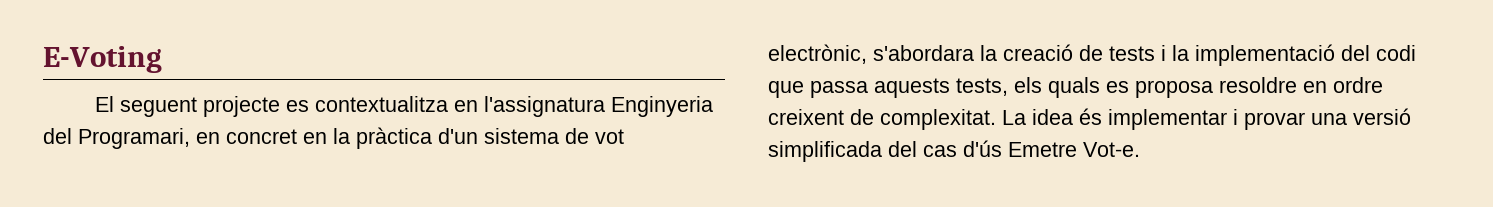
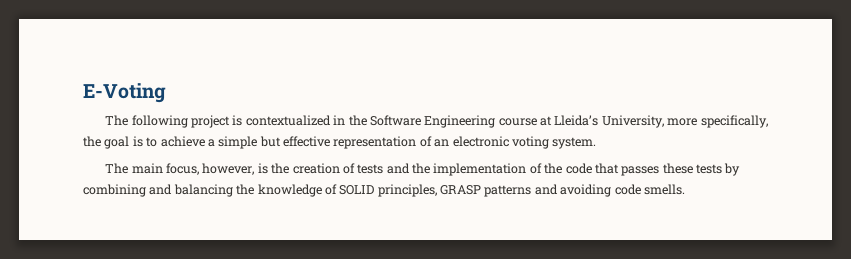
- El seguent projecte es contextualitza en l'assignatura Enginyeria del Programari, en concret en la pràctica d'un sistema de vot electrònic, s'abordara la creació de tests i la implementació del codi que passa aquests tests, els quals es proposa resoldre en ordre creixent de complexitat. La idea és implementar i provar una versió simplificada del cas d'ús Emetre Vot-e.
+ The following project is contextualized in the Software Engineering course at Lleida’s University, more specifically, the goal is to achieve a simple but effective representation of an electronic voting system.
+ The main focus, however, is the creation of tests and the implementation of the code that passes these tests by combining and balancing the knowledge of SOLID principles, GRASP patterns and avoiding code smells.

